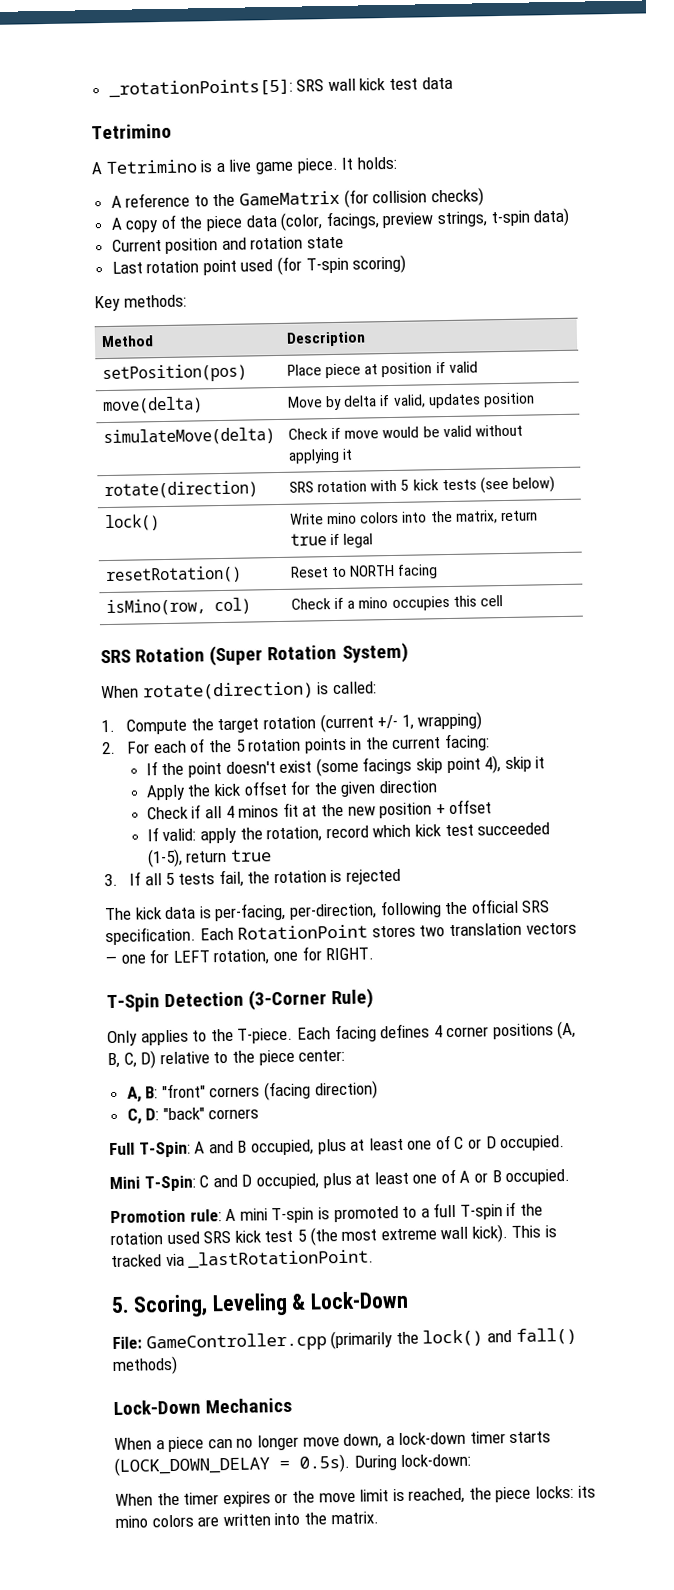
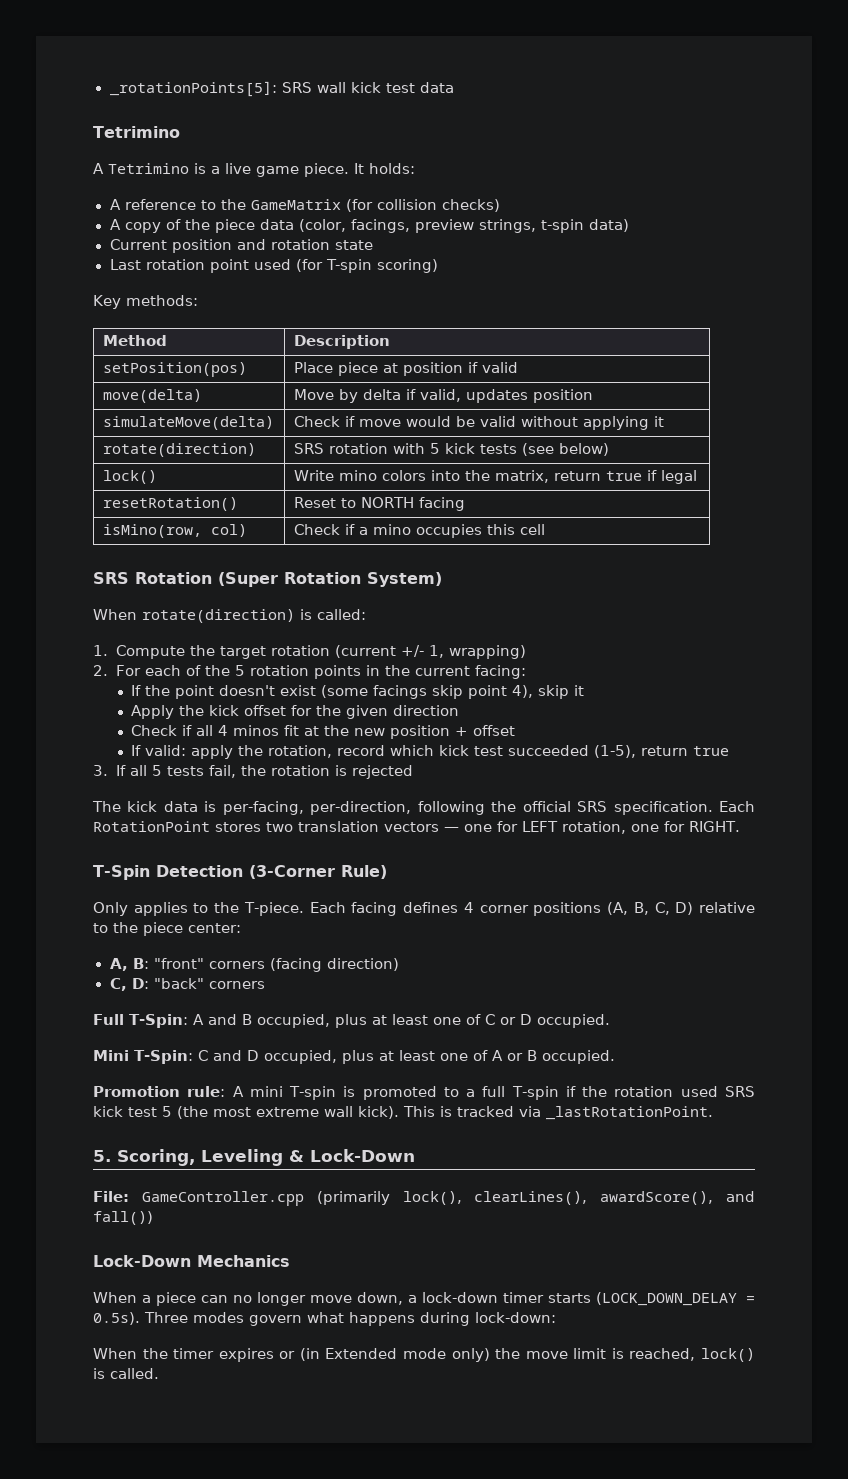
- File: GameController.cpp (primarily the lock() and fall() methods)
+ File: GameController.cpp (primarily lock(), clearLines(), awardScore(), and fall())
- When a piece can no longer move down, a lock-down timer starts (LOCK_DOWN_DELAY = 0.5s). During lock-down:
+ When a piece can no longer move down, a lock-down timer starts (LOCK_DOWN_DELAY = 0.5s). Three modes govern what happens during lock-down:
- When the timer expires or the move limit is reached, the piece locks: its mino colors are written into the matrix.
+ When the timer expires or (in Extended mode only) the move limit is reached, lock() is called.

